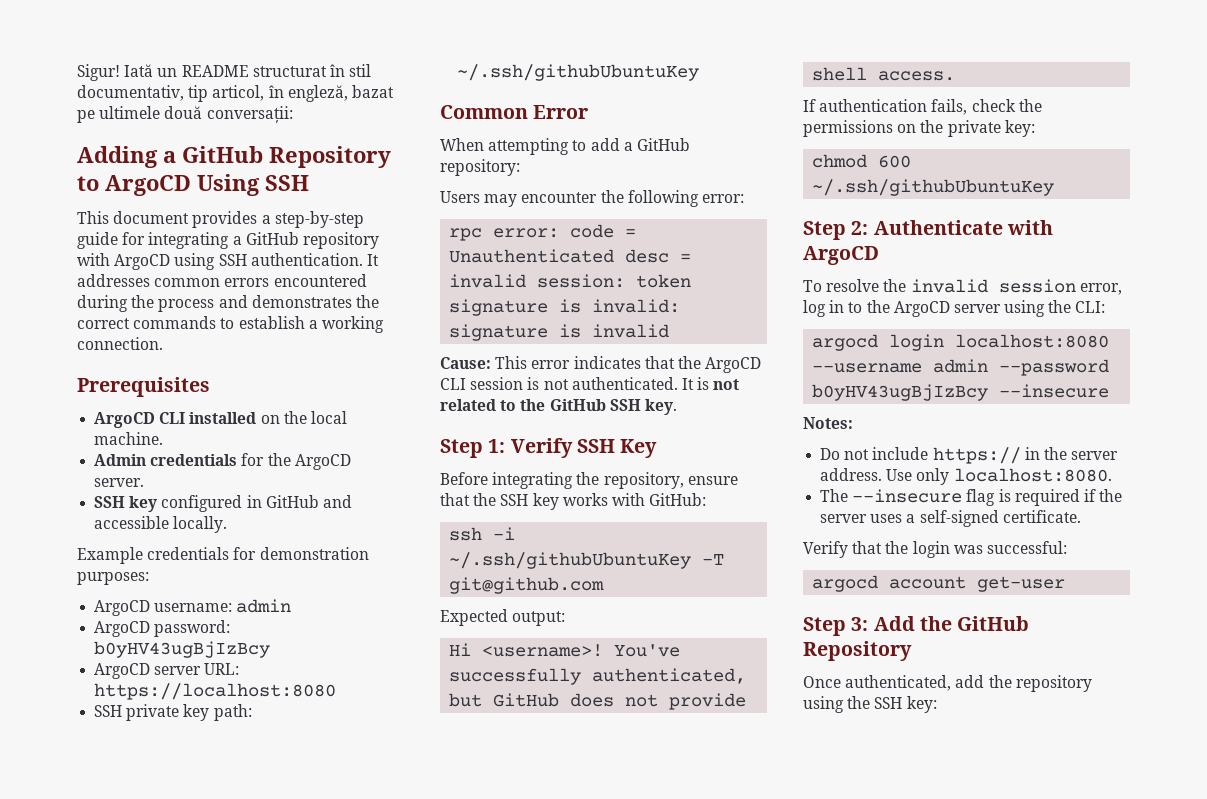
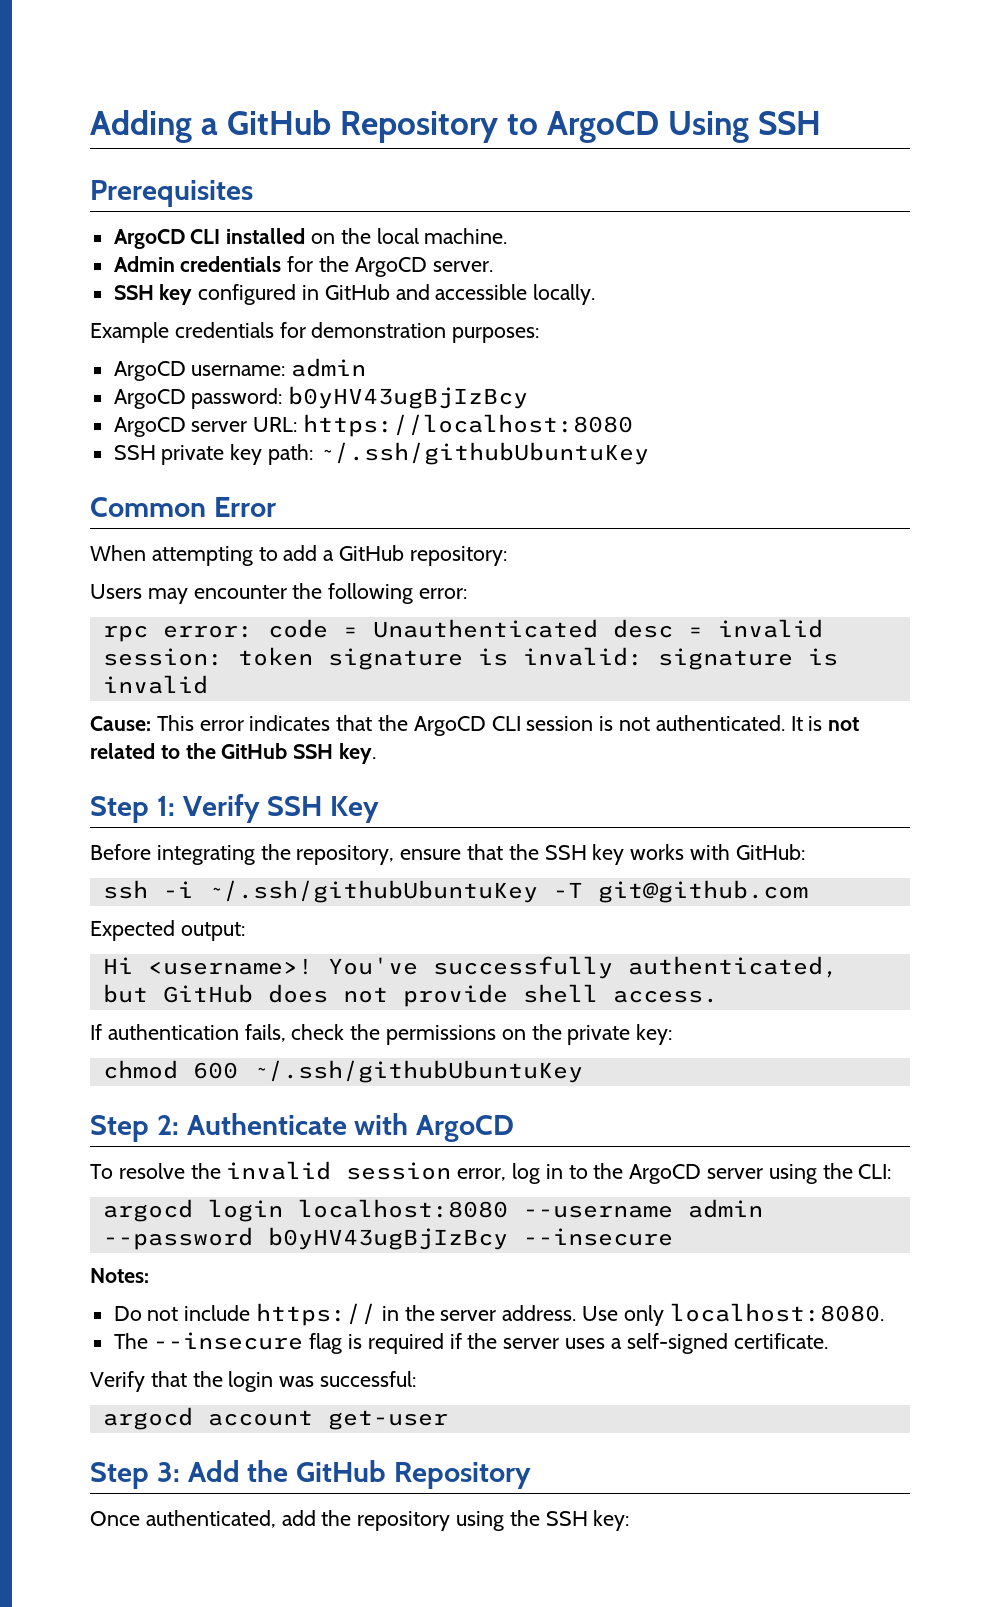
- Sigur! Iată un README structurat în stil documentativ, tip articol, în engleză, bazat pe ultimele două conversații:
- This document provides a step-by-step guide for integrating a GitHub repository with ArgoCD using SSH authentication. It addresses common errors encountered during the process and demonstrates the correct commands to establish a working connection.

